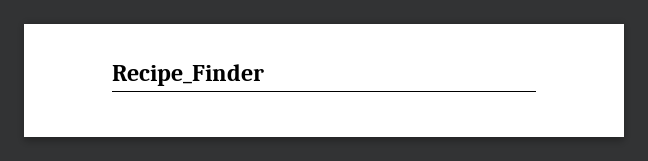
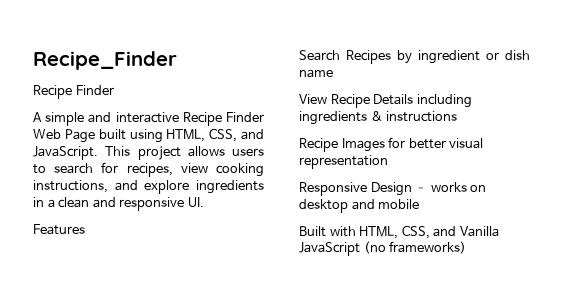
  Recipe_Finder
+ Recipe Finder
+ A simple and interactive Recipe Finder Web Page built using HTML, CSS, and JavaScript. This project allows users to search for recipes, view cooking instructions, and explore ingredients in a clean and responsive UI.
+ Features
+ Search Recipes by ingredient or dish name
+ View Recipe Details including ingredients & instructions
+ Recipe Images for better visual representation
+ Responsive Design – works on desktop and mobile
+ Built with HTML, CSS, and Vanilla JavaScript (no frameworks)

